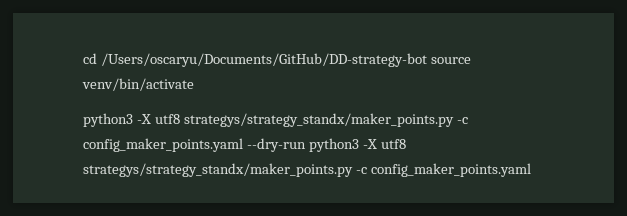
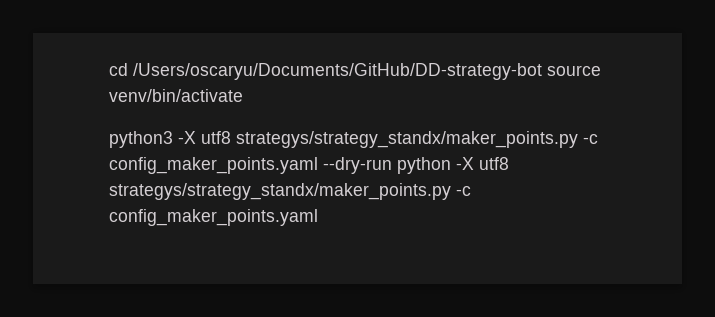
- python3 -X utf8 strategys/strategy_standx/maker_points.py -c config_maker_points.yaml --dry-run python3 -X utf8 strategys/strategy_standx/maker_points.py -c config_maker_points.yaml
+ python3 -X utf8 strategys/strategy_standx/maker_points.py -c config_maker_points.yaml --dry-run python -X utf8 strategys/strategy_standx/maker_points.py -c config_maker_points.yaml

